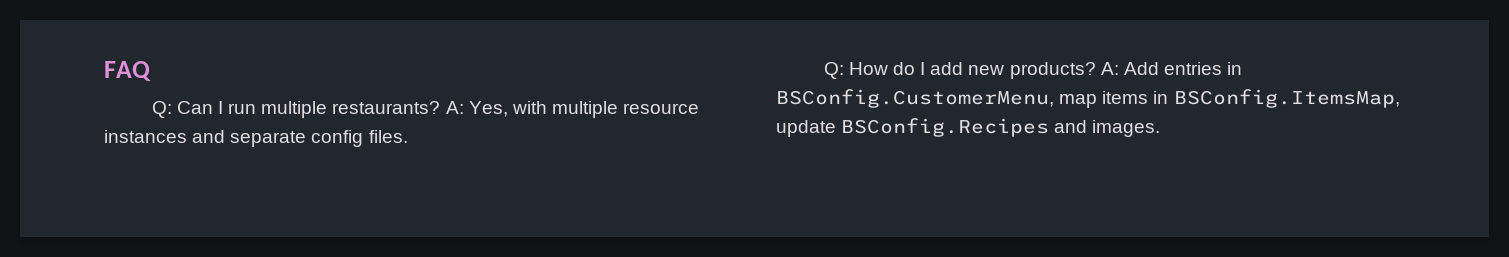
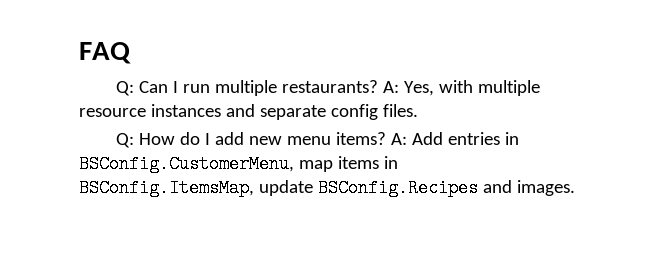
- Q: How do I add new products?
+ Q: How do I add new menu items?

